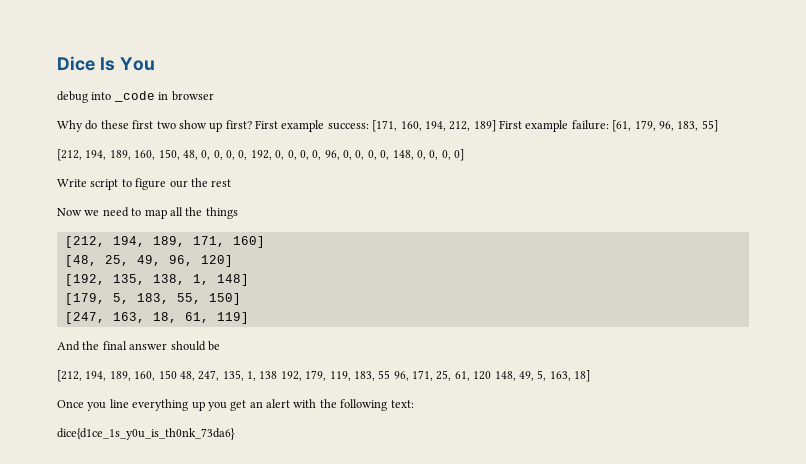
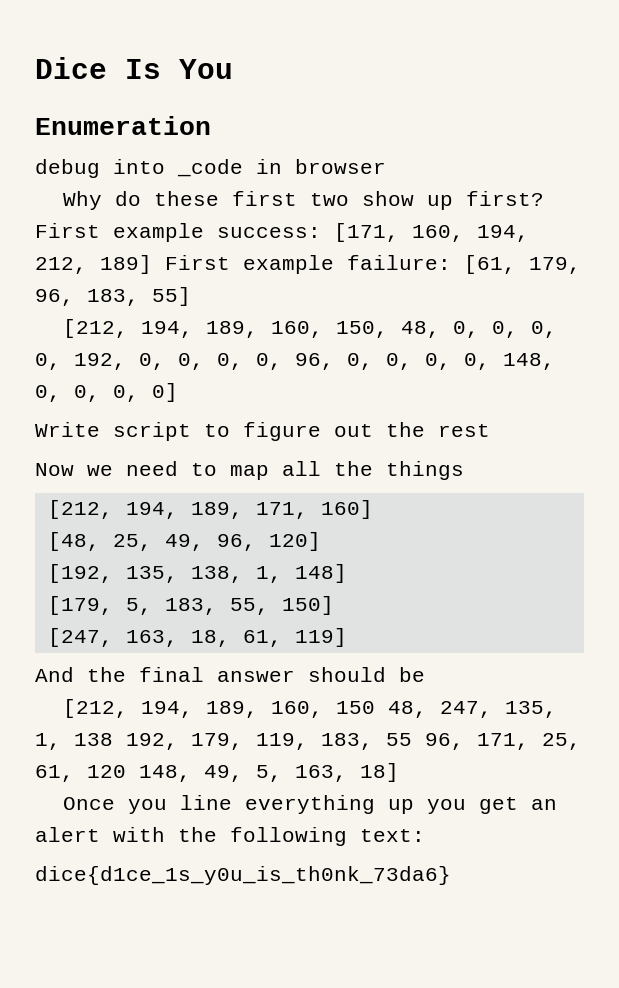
+ Enumeration
- Write script to figure our the rest
+ Write script to figure out the rest

